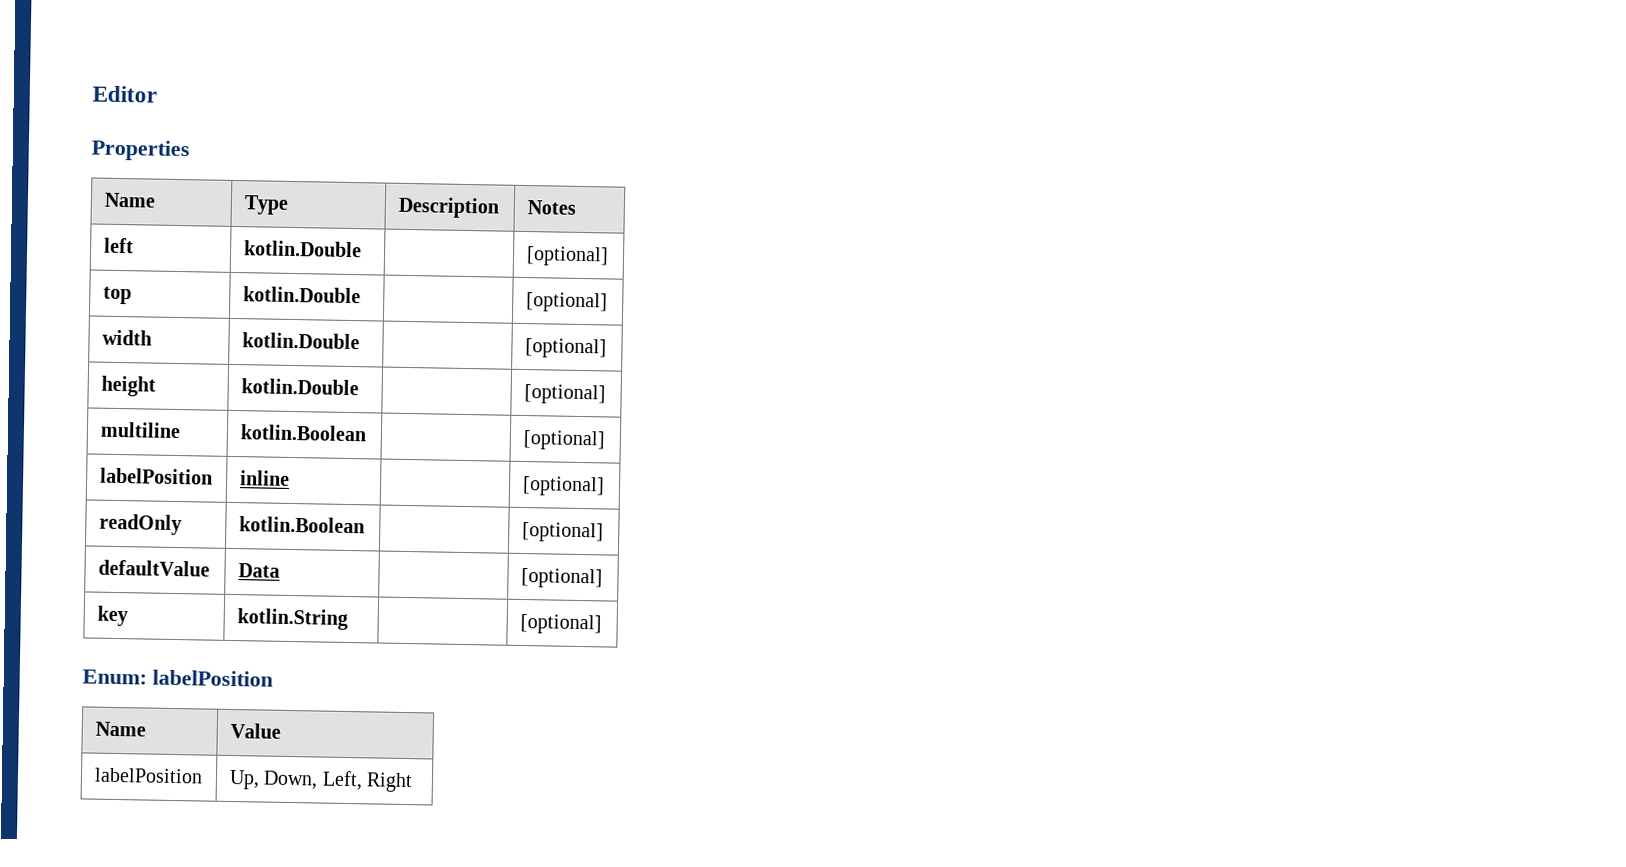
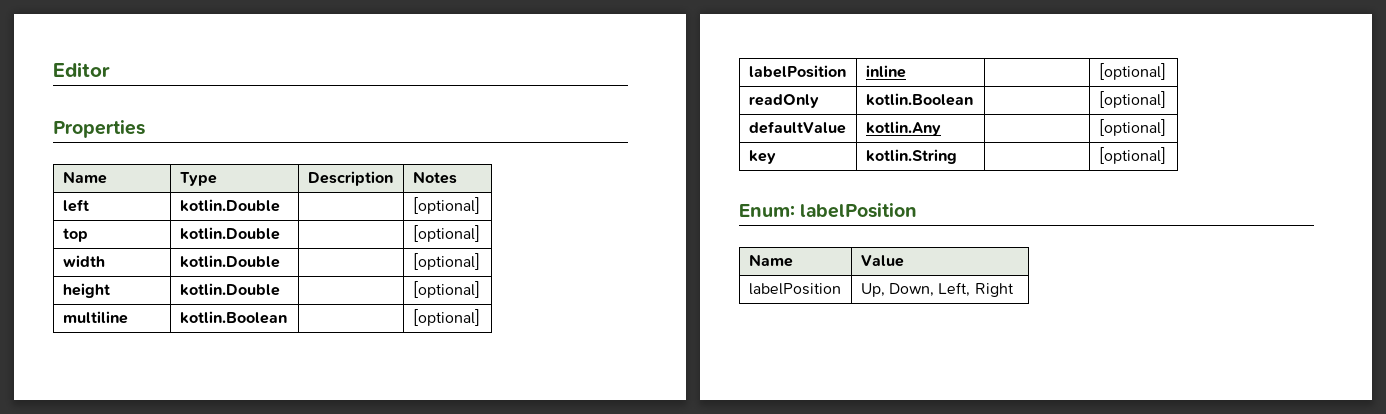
- defaultValue | Data | | [optional]
+ defaultValue | kotlin.Any | | [optional]

